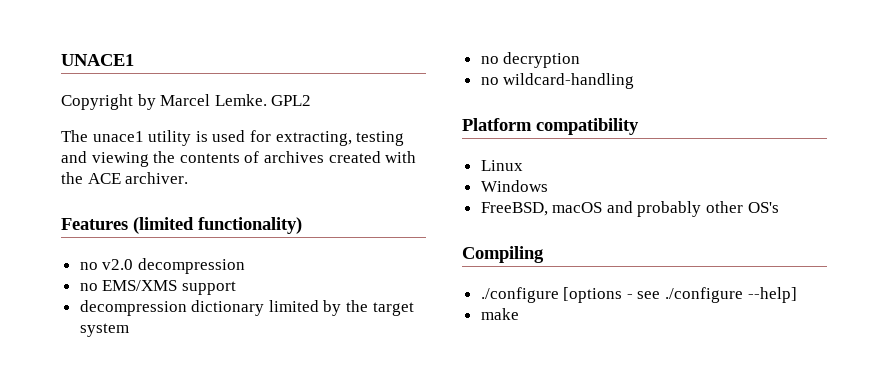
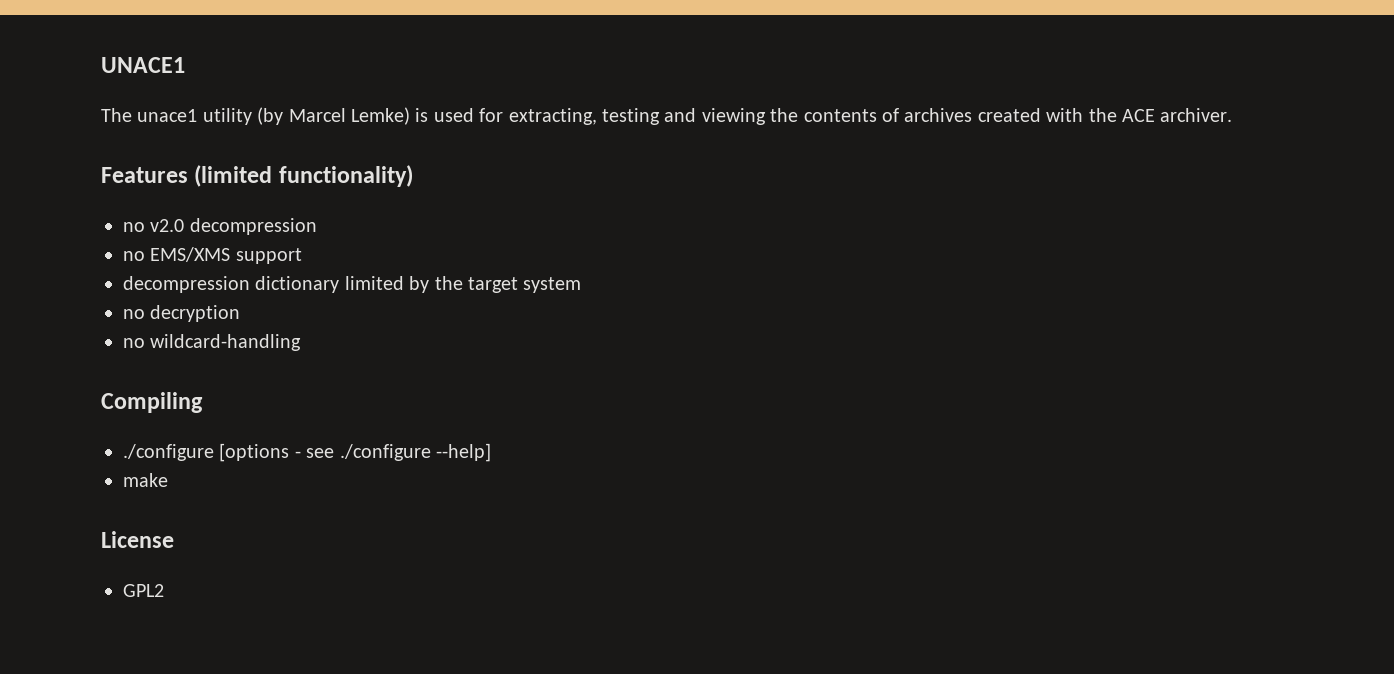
- Copyright by Marcel Lemke. GPL2
- The unace1 utility is used for extracting, testing and viewing the contents of archives created with the ACE archiver.
+ The unace1 utility (by Marcel Lemke) is used for extracting, testing and viewing the contents of archives created with the ACE archiver.
- Platform compatibility
- Linux
- Windows
- FreeBSD, macOS and probably other OS's
+ License
+ GPL2

